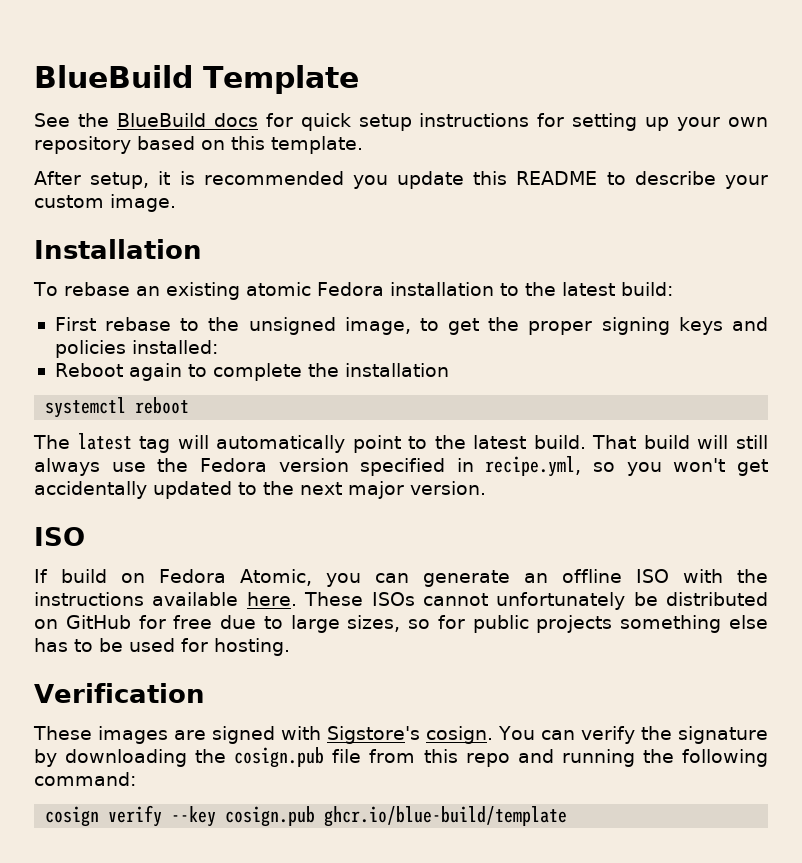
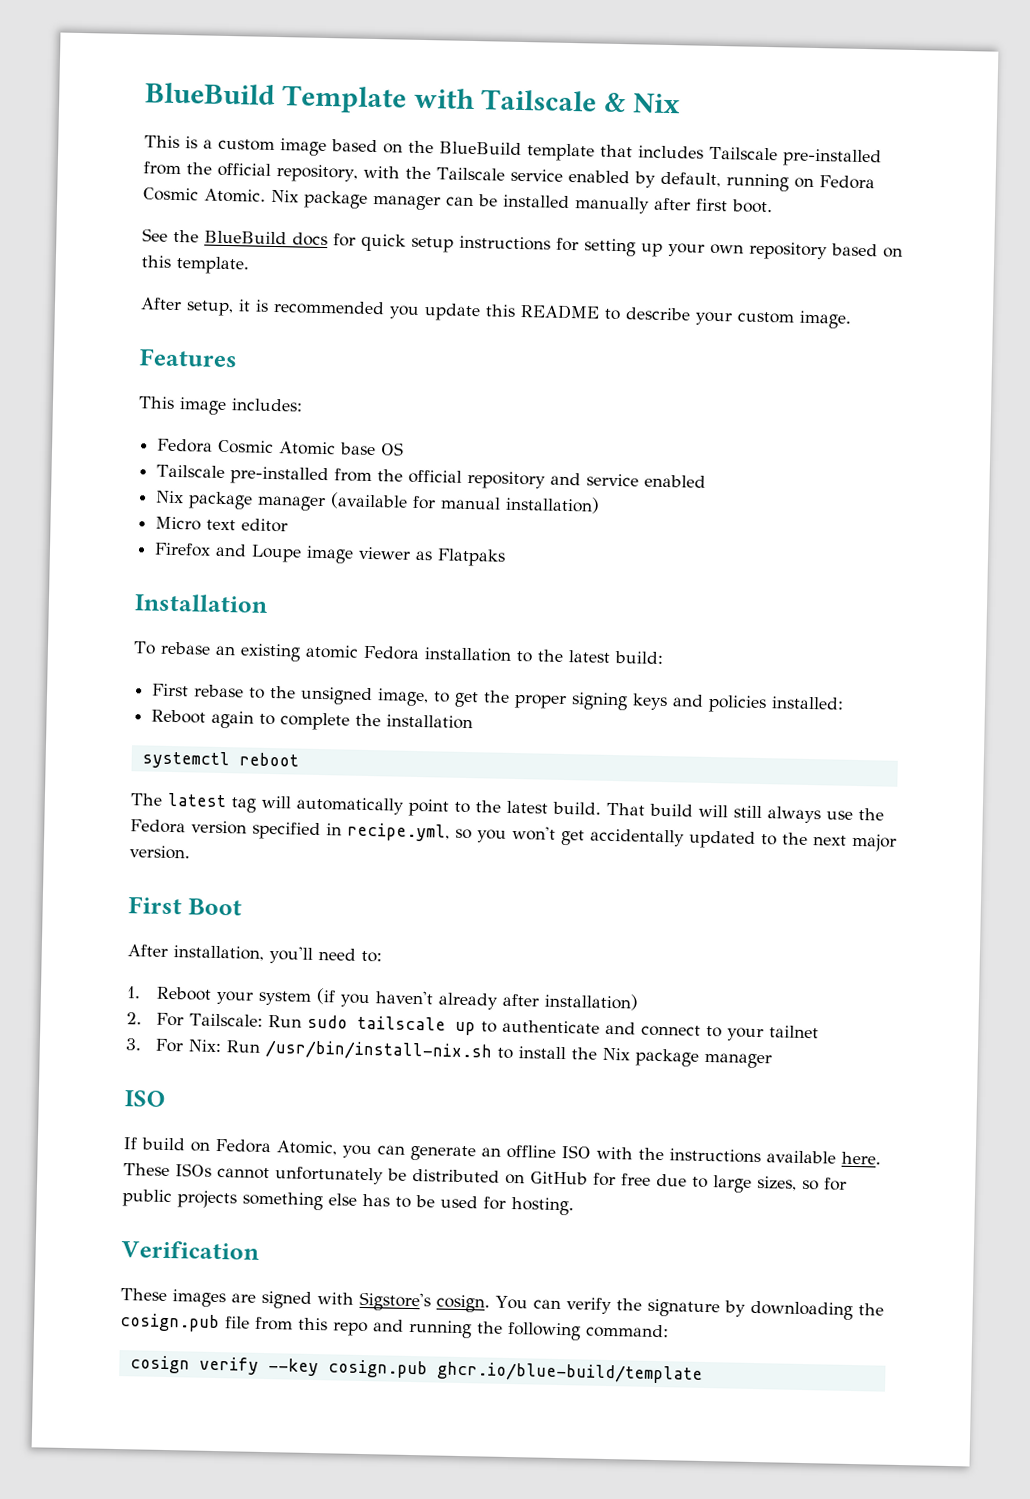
- BlueBuild Template
+ BlueBuild Template with Tailscale & Nix
+ This is a custom image based on the BlueBuild template that includes Tailscale pre-installed from the official repository, with the Tailscale service enabled by default, running on Fedora Cosmic Atomic. Nix package manager can be installed manually after first boot.
+ Features
+ This image includes:
+ Fedora Cosmic Atomic base OS
+ Tailscale pre-installed from the official repository and service enabled
+ Nix package manager (available for manual installation)
+ Micro text editor
+ Firefox and Loupe image viewer as Flatpaks
+ First Boot
+ After installation, you'll need to:
+ 1. Reboot your system (if you haven't already after installation)
+ 2. For Tailscale: Run sudo tailscale up to authenticate and connect to your tailnet
+ 3. For Nix: Run /usr/bin/install-nix.sh to install the Nix package manager

